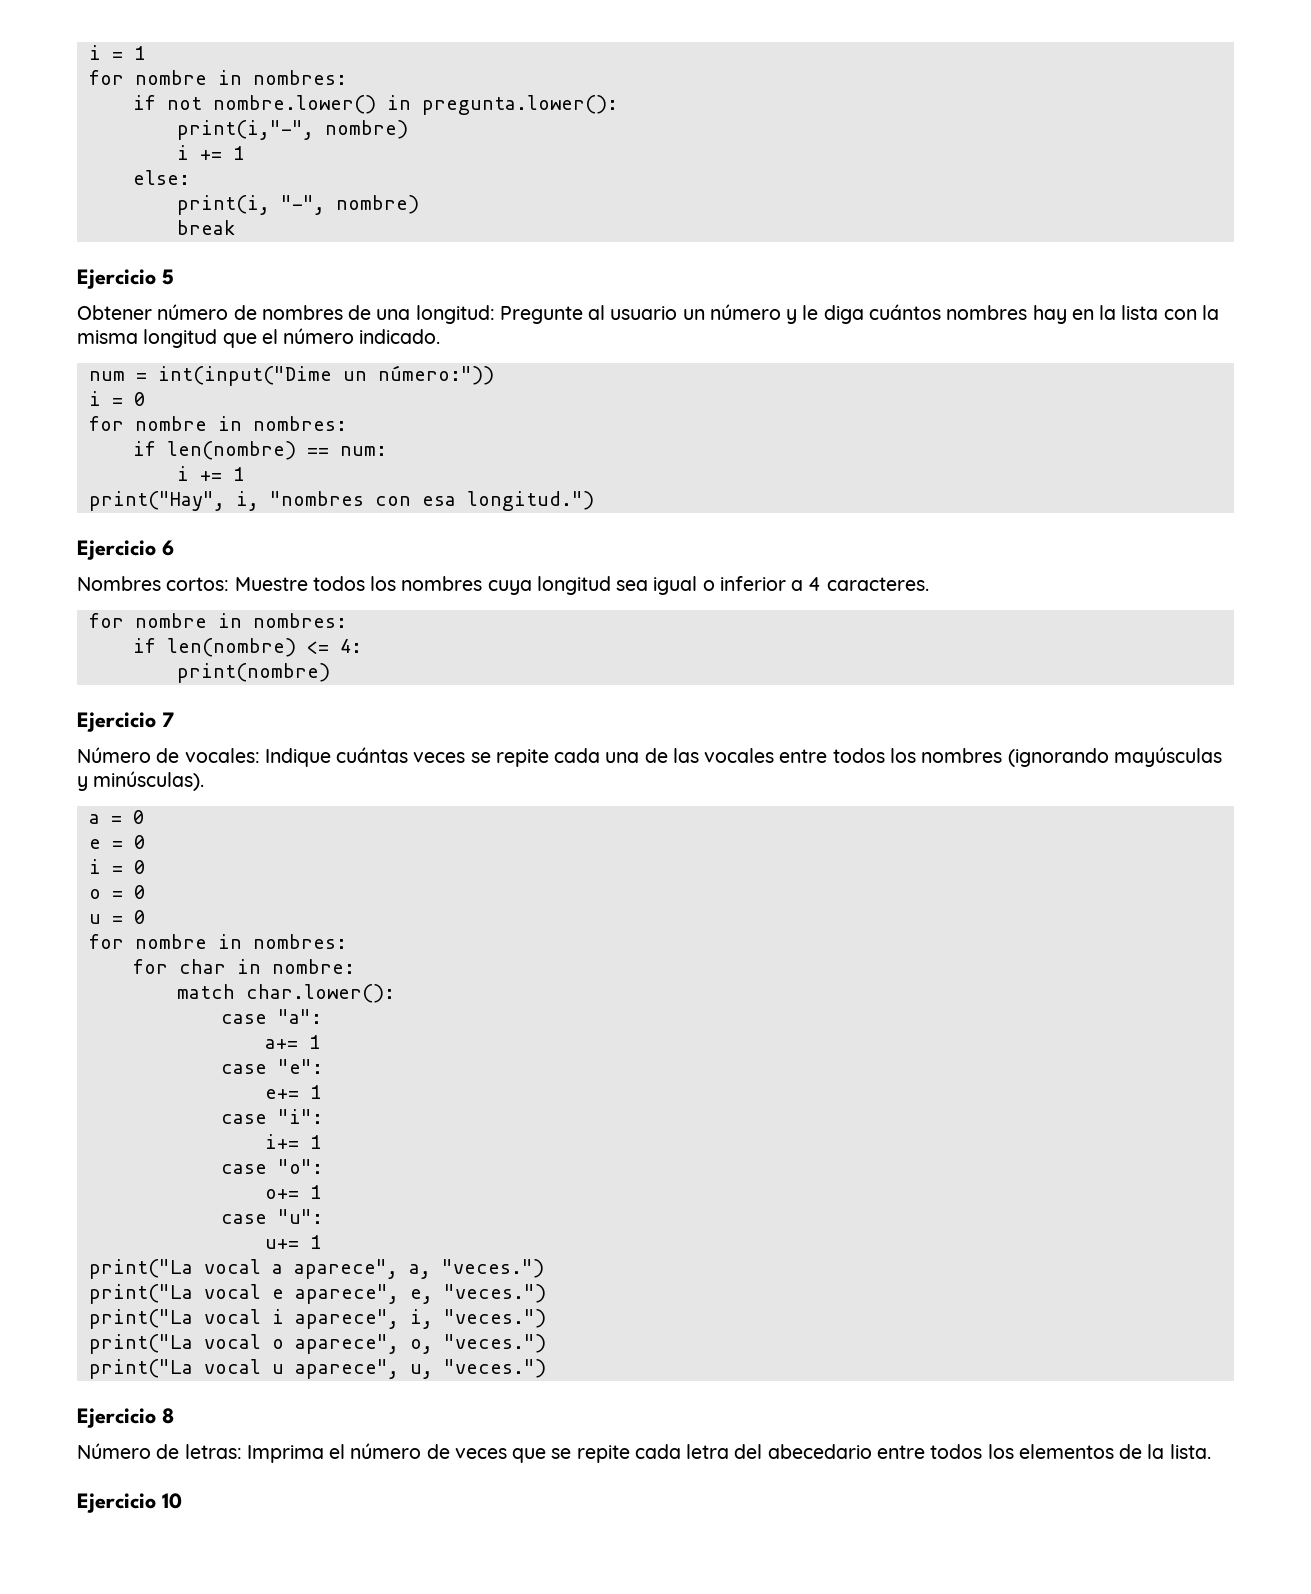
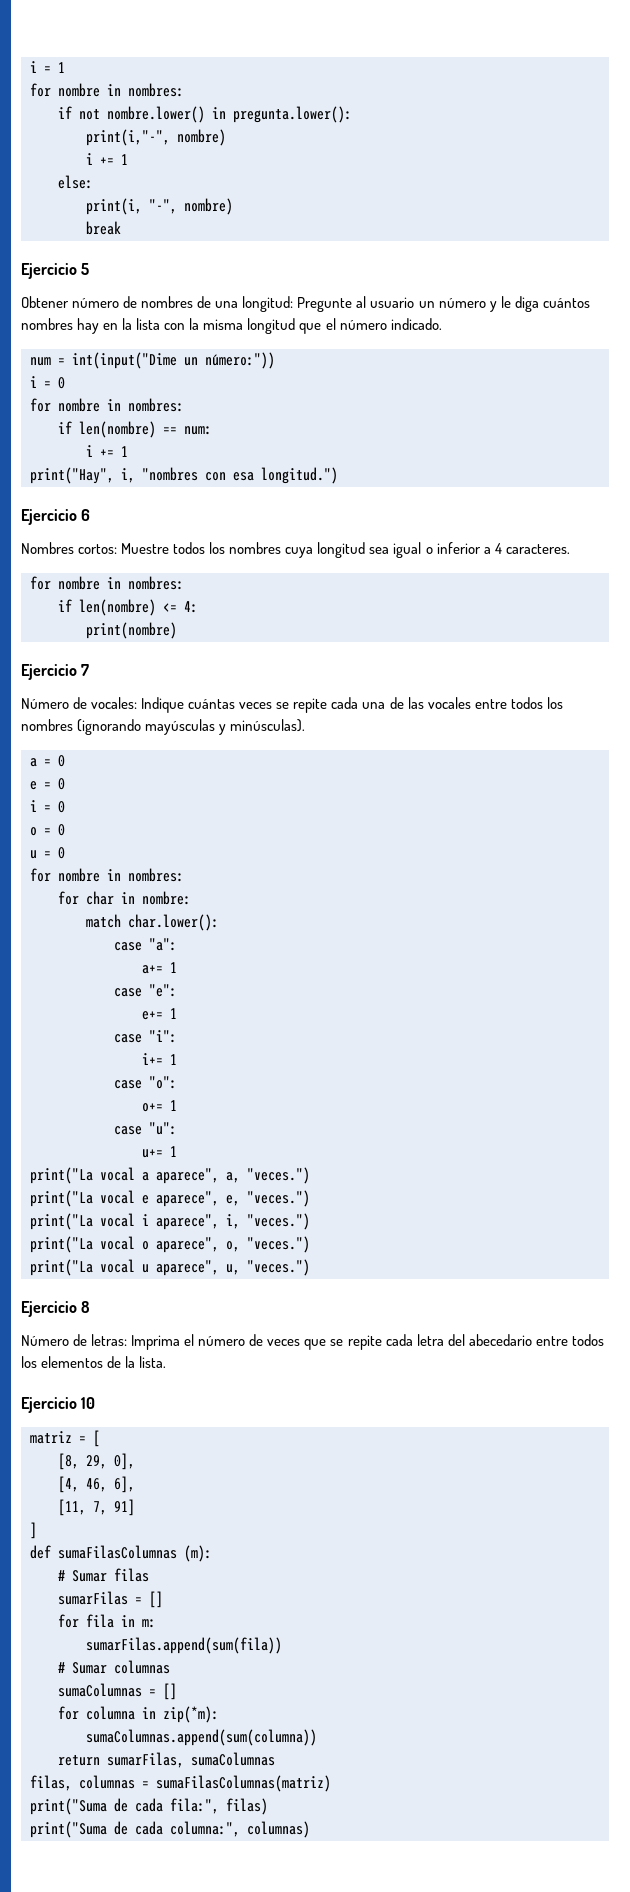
+ matriz = [
+ [8, 29, 0],
+ [4, 46, 6],
+ [11, 7, 91]
+ ]
+ def sumaFilasColumnas (m):
+ # Sumar filas
+ sumarFilas = []
+ for fila in m:
+ sumarFilas.append(sum(fila))
+ # Sumar columnas
+ sumaColumnas = []
+ for columna in zip(*m):
+ sumaColumnas.append(sum(columna))
+ return sumarFilas, sumaColumnas
+ filas, columnas = sumaFilasColumnas(matriz)
+ print("Suma de cada fila:", filas)
+ print("Suma de cada columna:", columnas)

